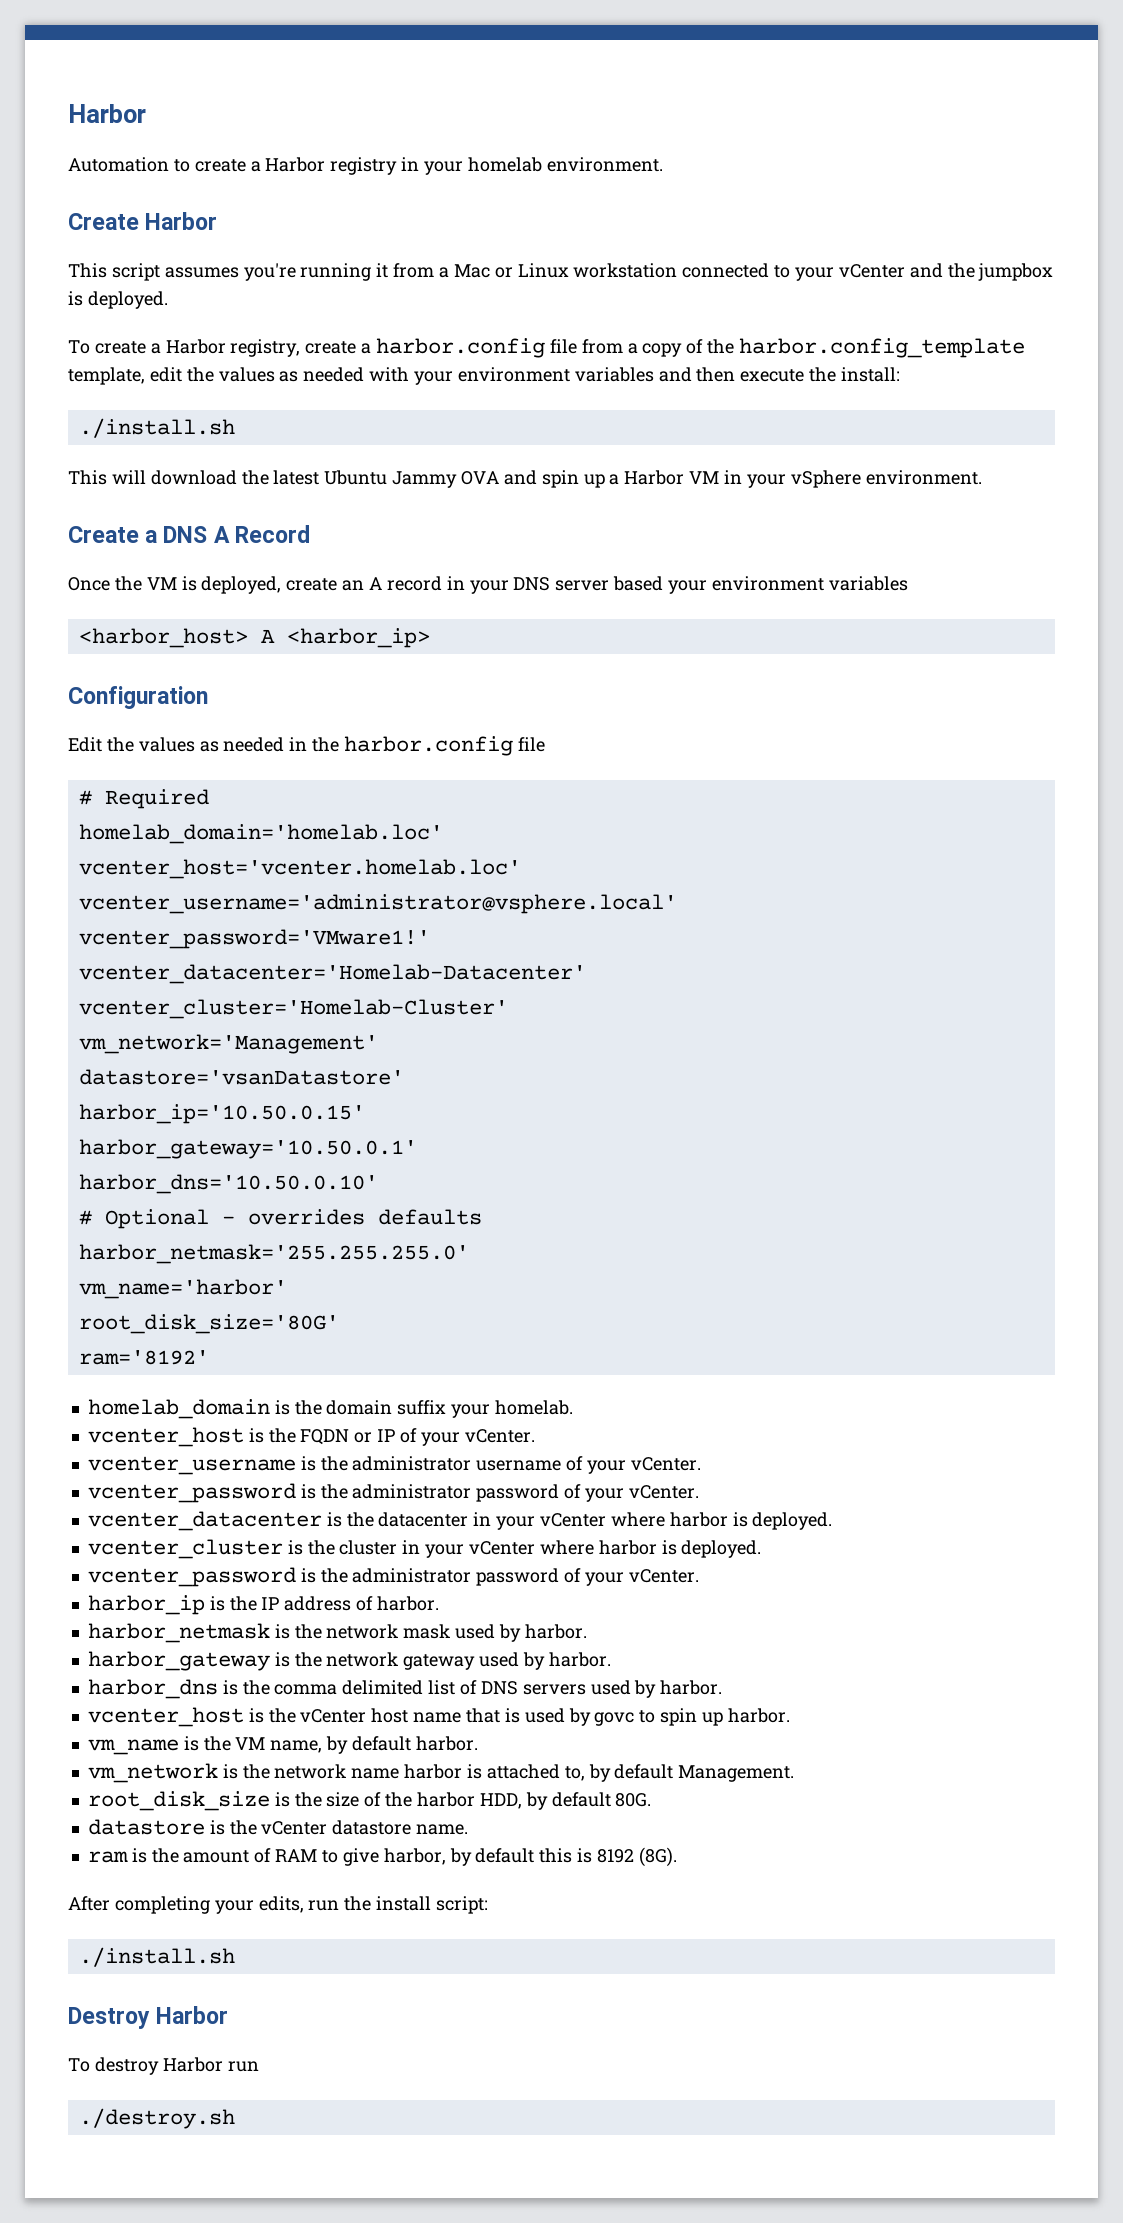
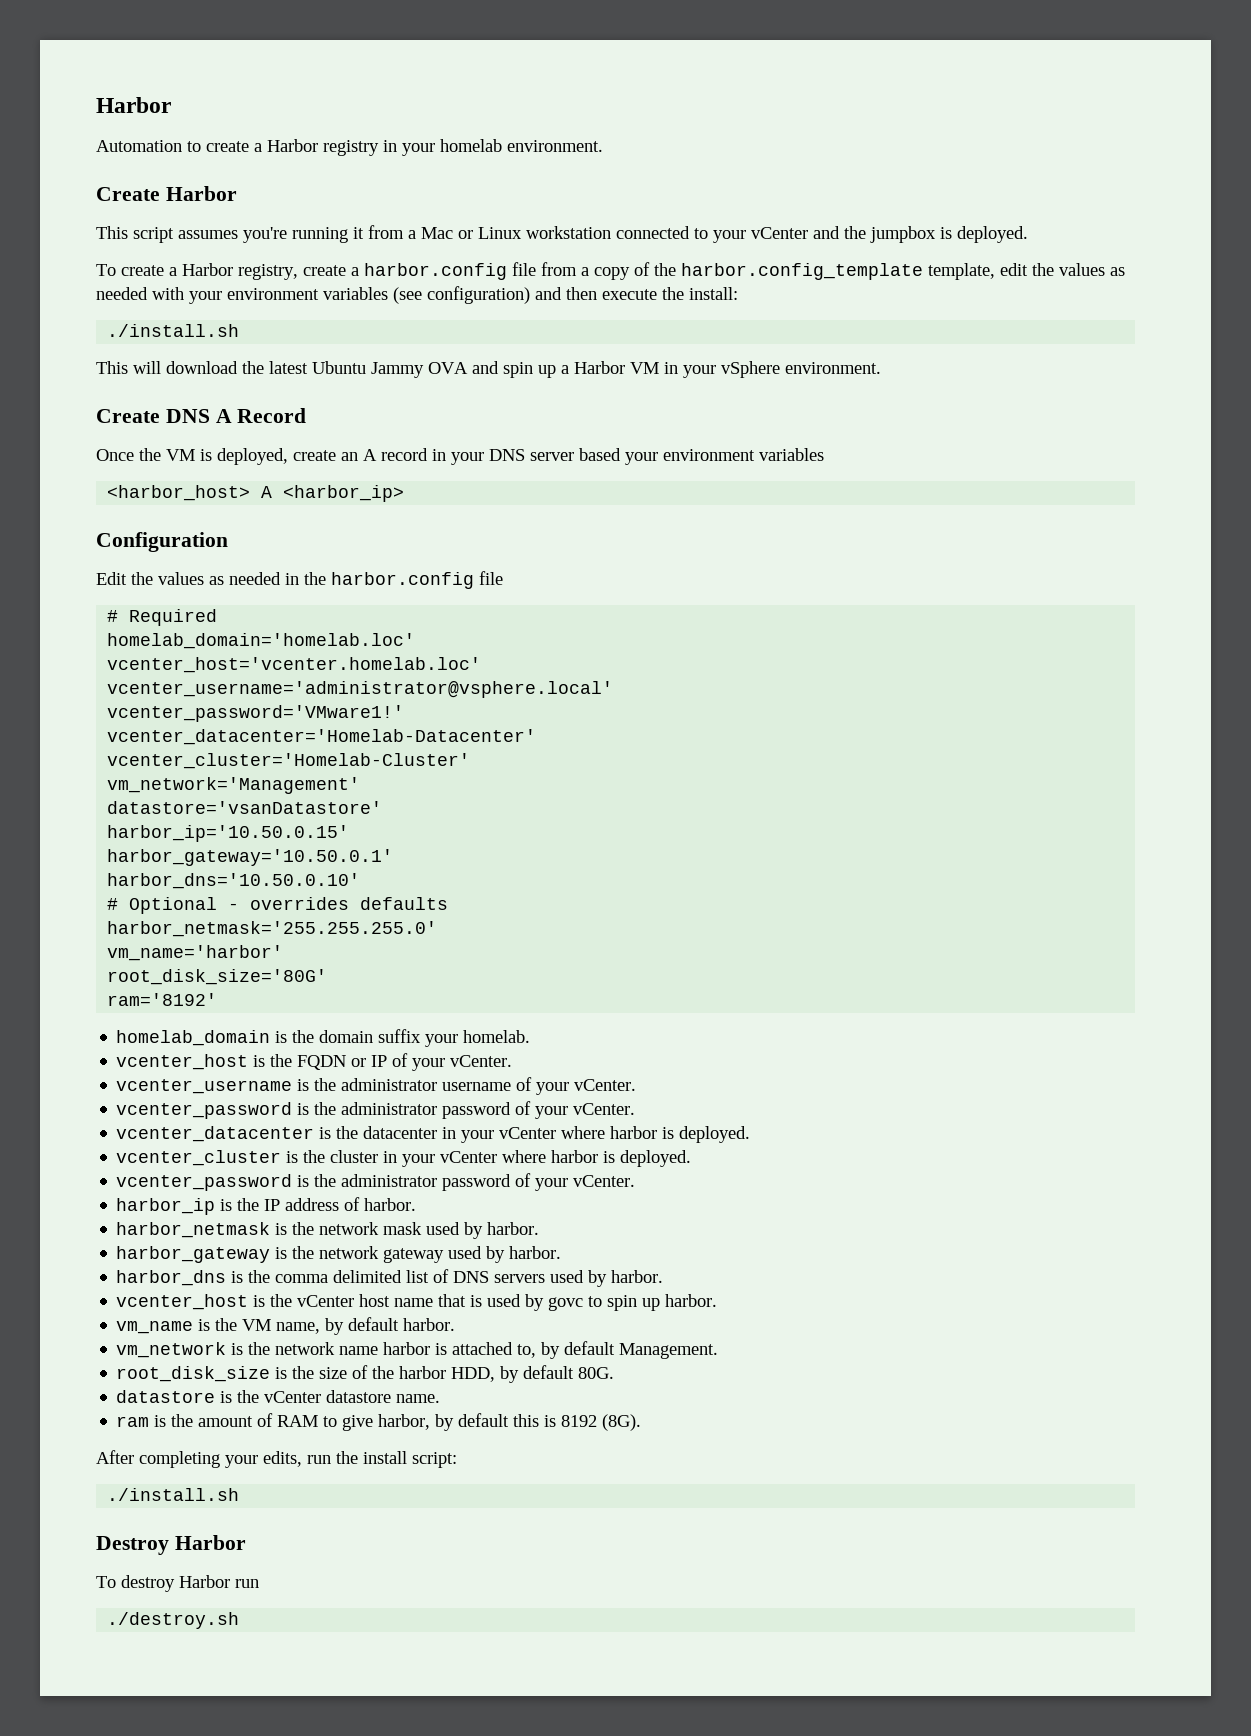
- To create a Harbor registry, create a harbor.config file from a copy of the harbor.config_template template, edit the values as needed with your environment variables and then execute the install:
+ To create a Harbor registry, create a harbor.config file from a copy of the harbor.config_template template, edit the values as needed with your environment variables (see configuration) and then execute the install:
- Create a DNS A Record
+ Create DNS A Record

